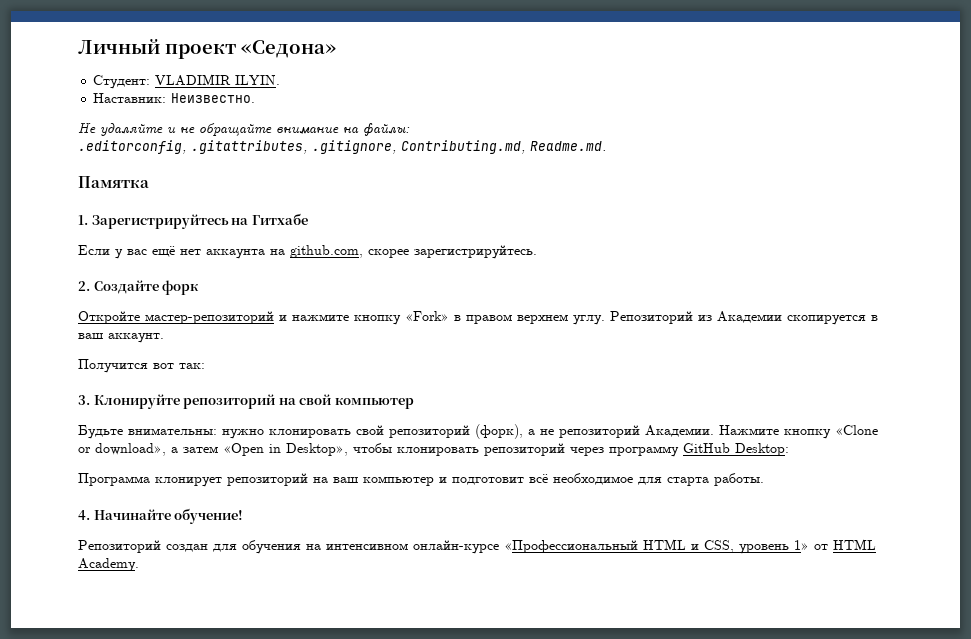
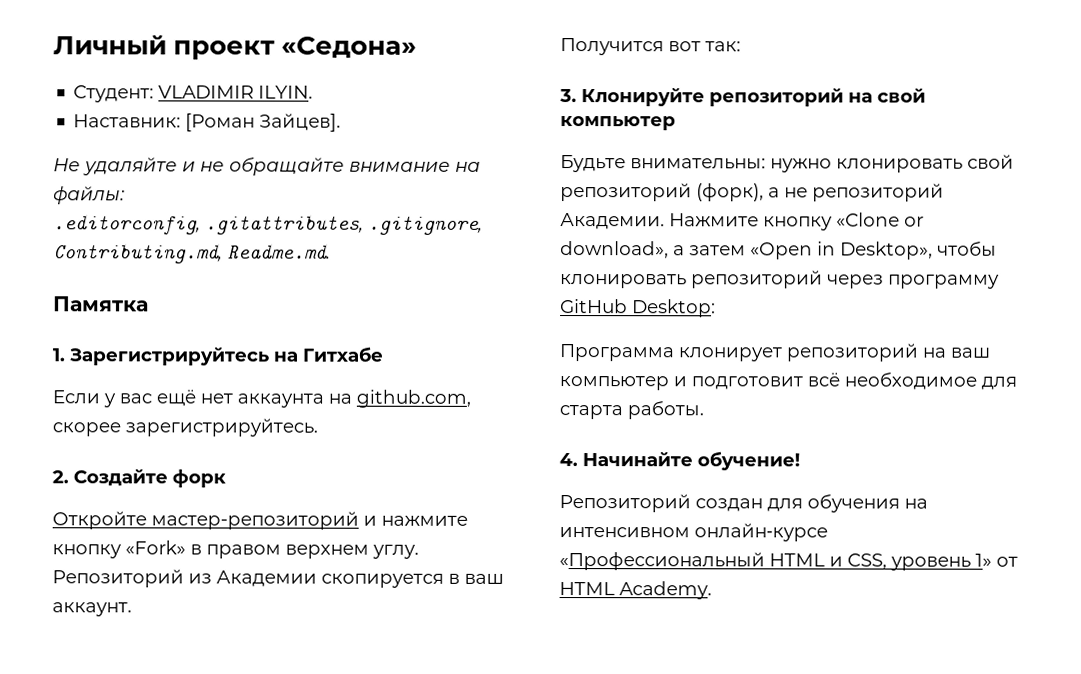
- Наставник: Неизвестно.
+ Наставник: [Роман Зайцев].

